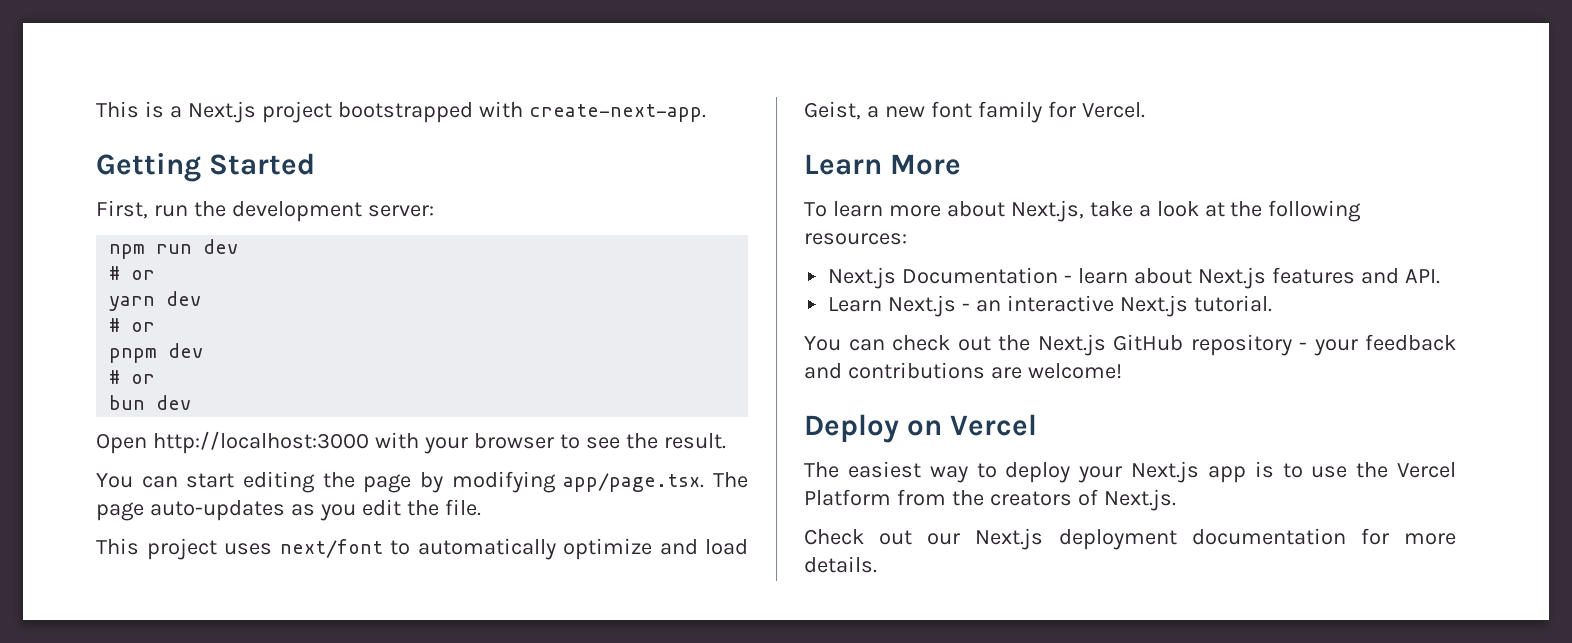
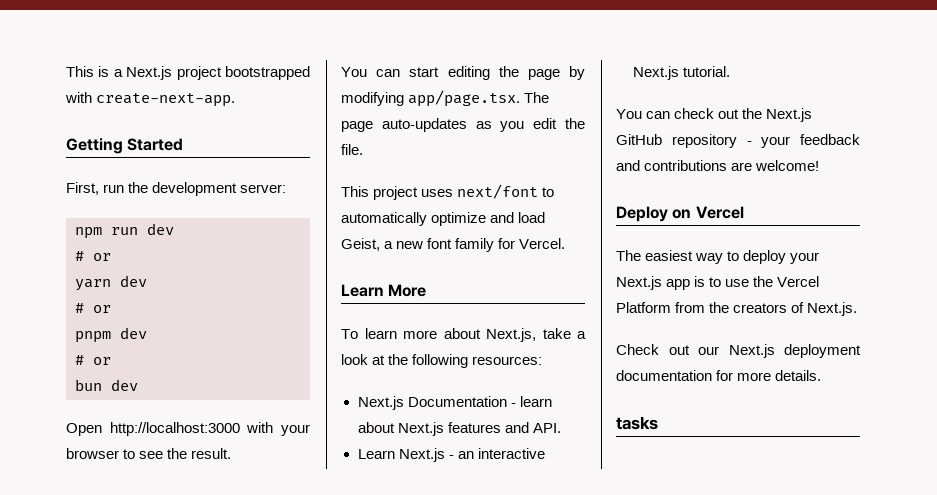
+ tasks

